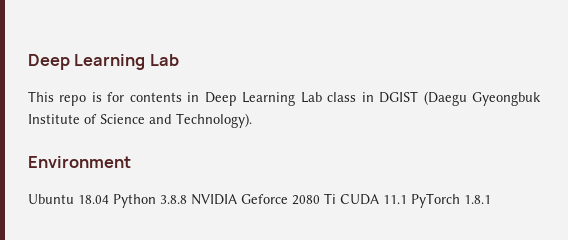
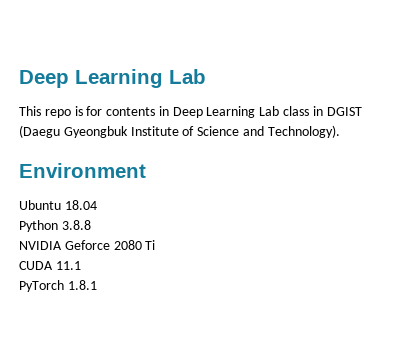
- Ubuntu 18.04 Python 3.8.8 NVIDIA Geforce 2080 Ti CUDA 11.1 PyTorch 1.8.1
+ Ubuntu 18.04
+ Python 3.8.8
+ NVIDIA Geforce 2080 Ti
+ CUDA 11.1
+ PyTorch 1.8.1

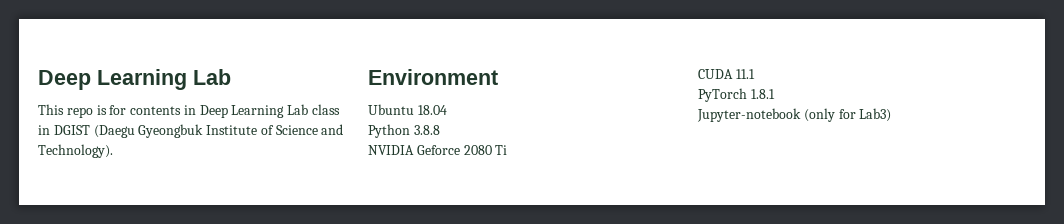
+ Jupyter-notebook (only for Lab3)

